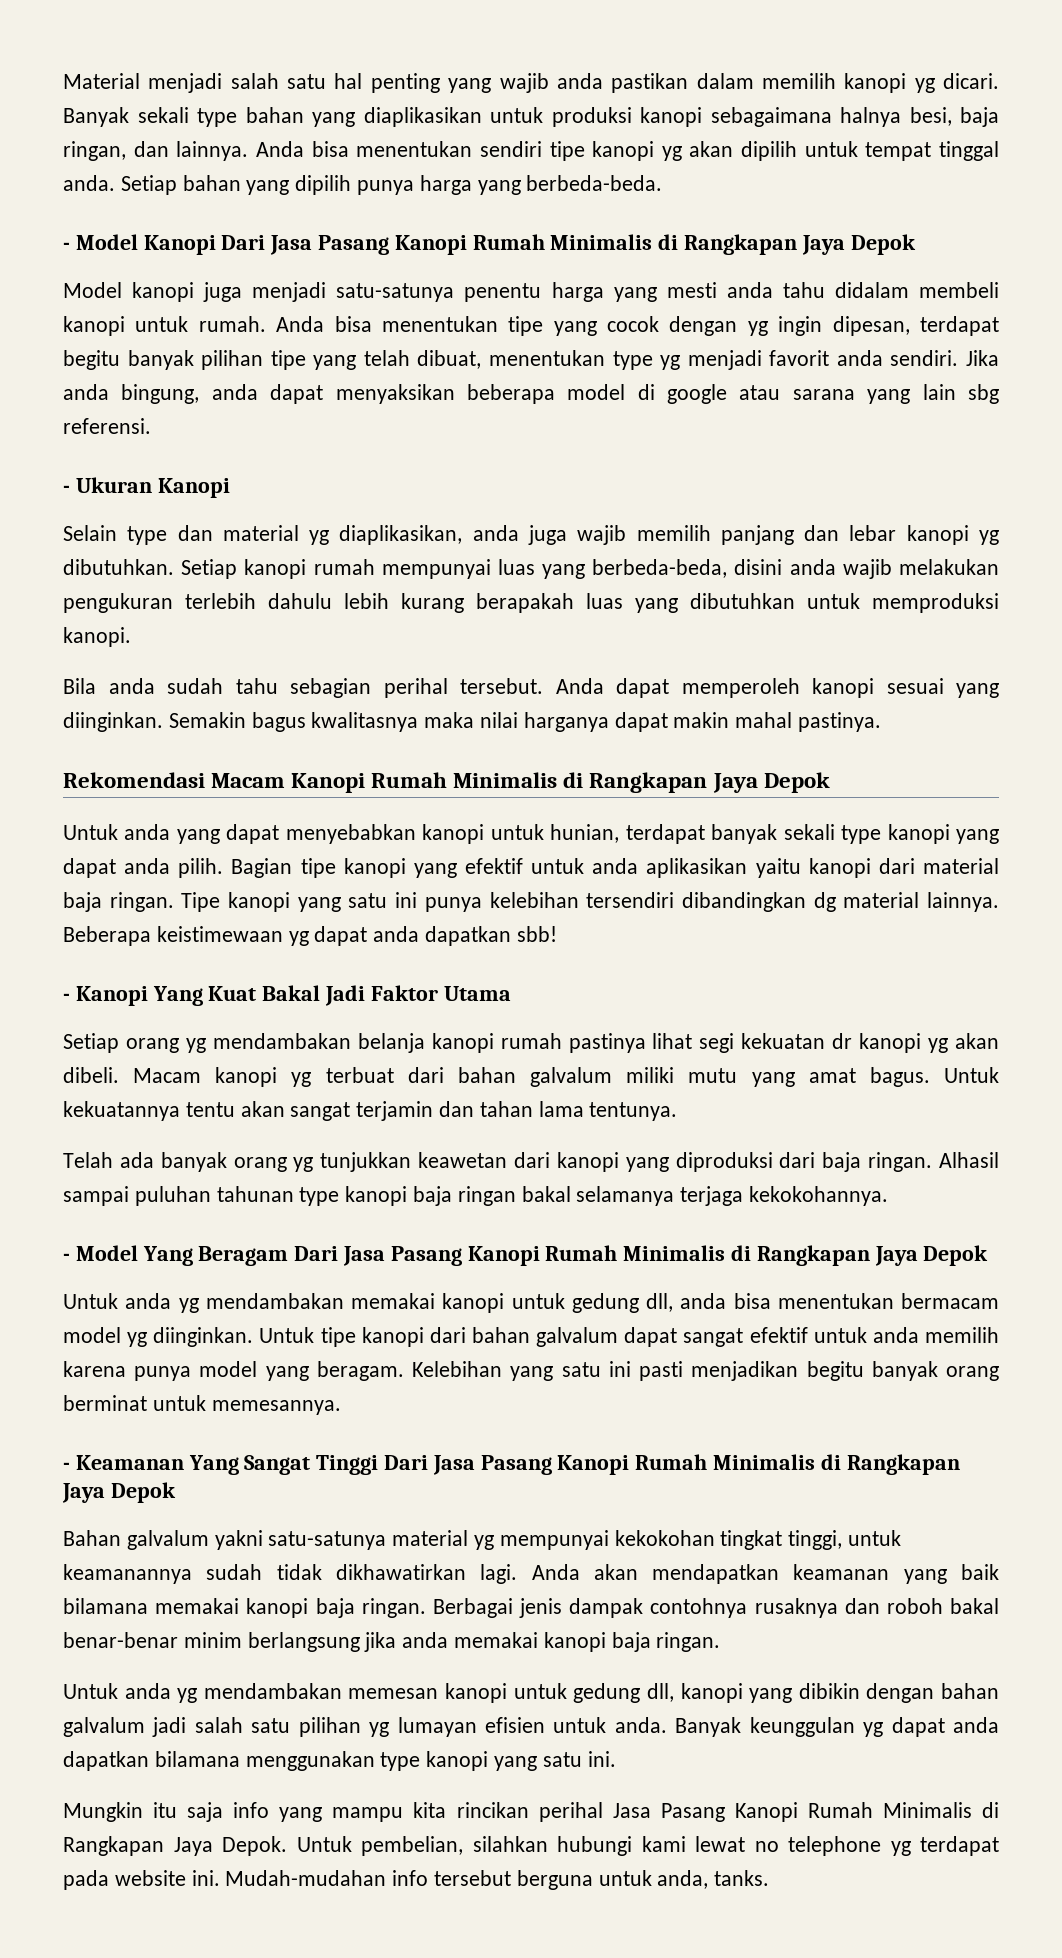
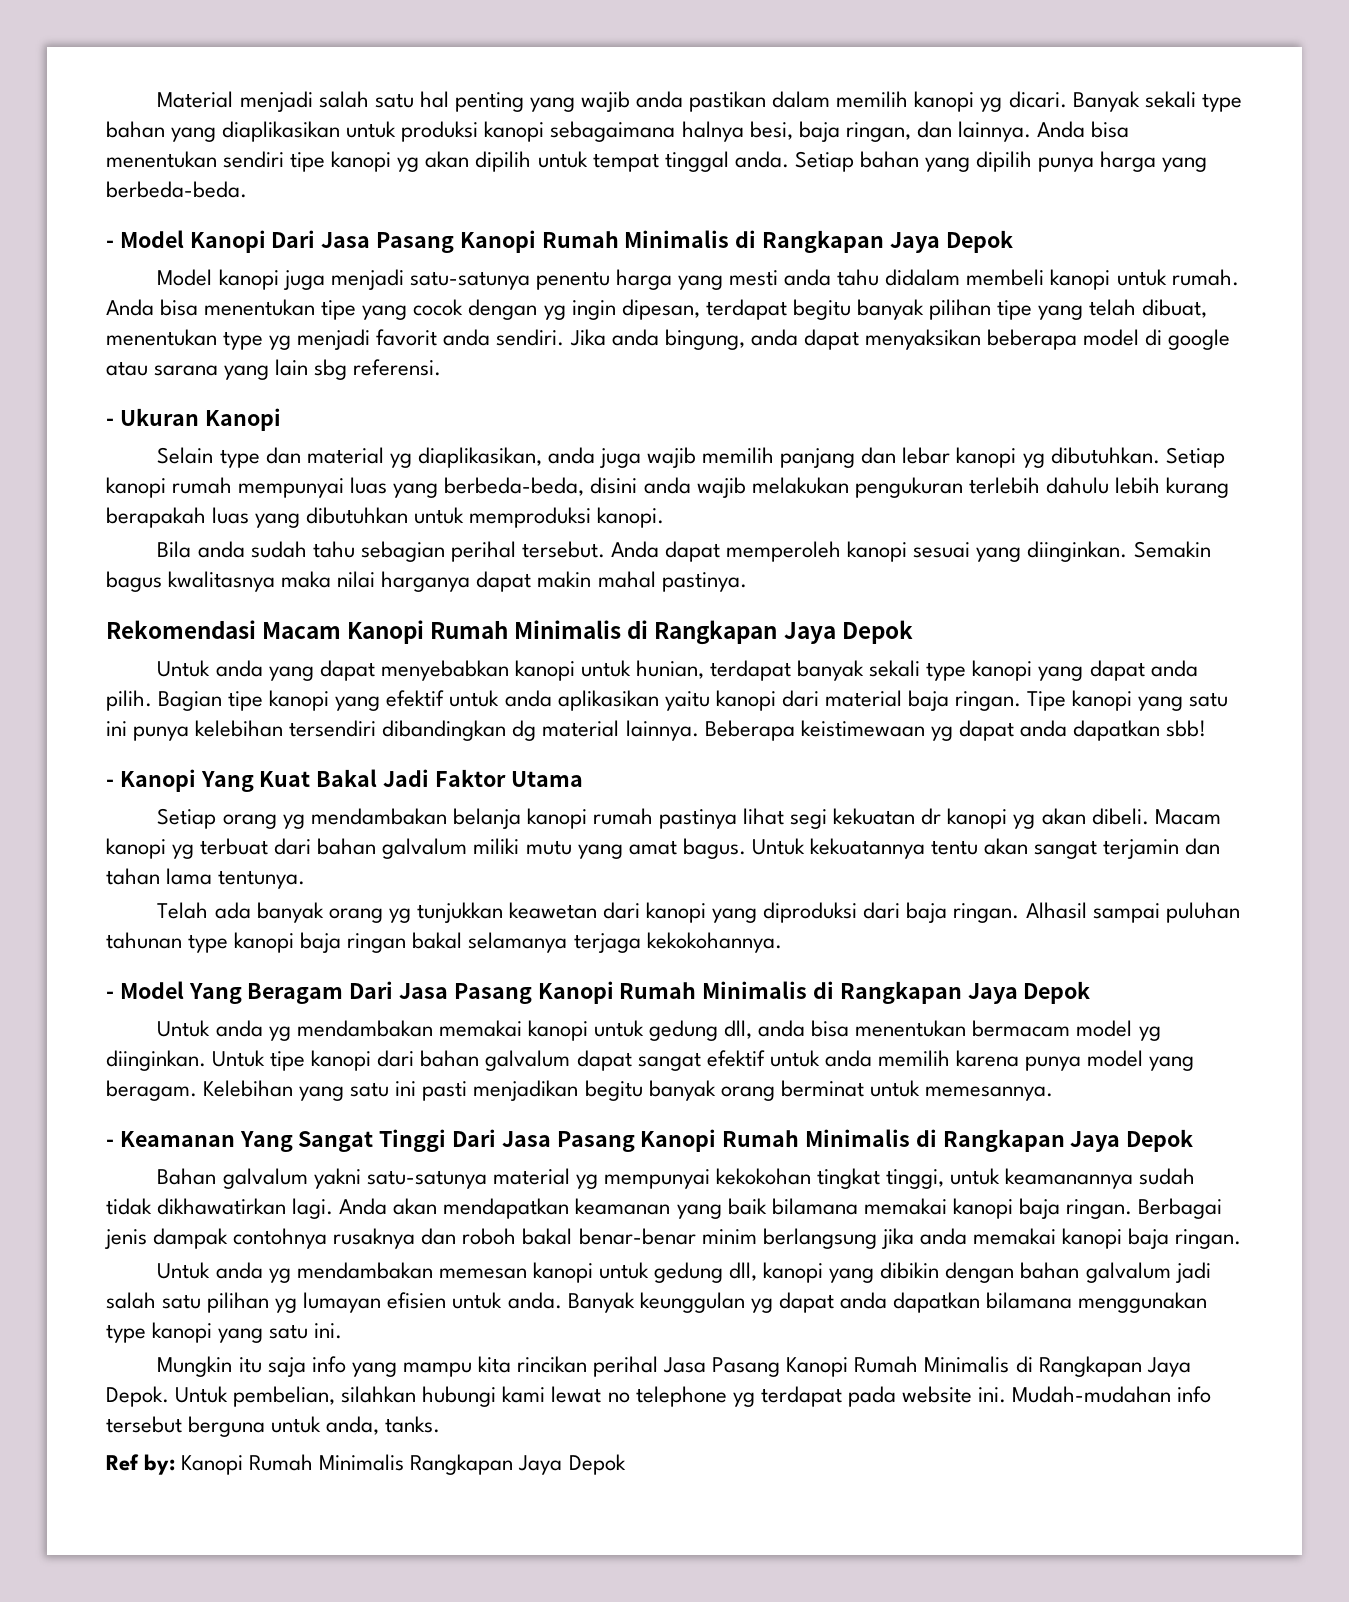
+ Ref by: Kanopi Rumah Minimalis Rangkapan Jaya Depok

